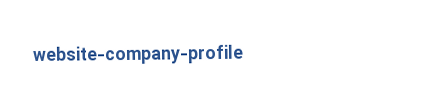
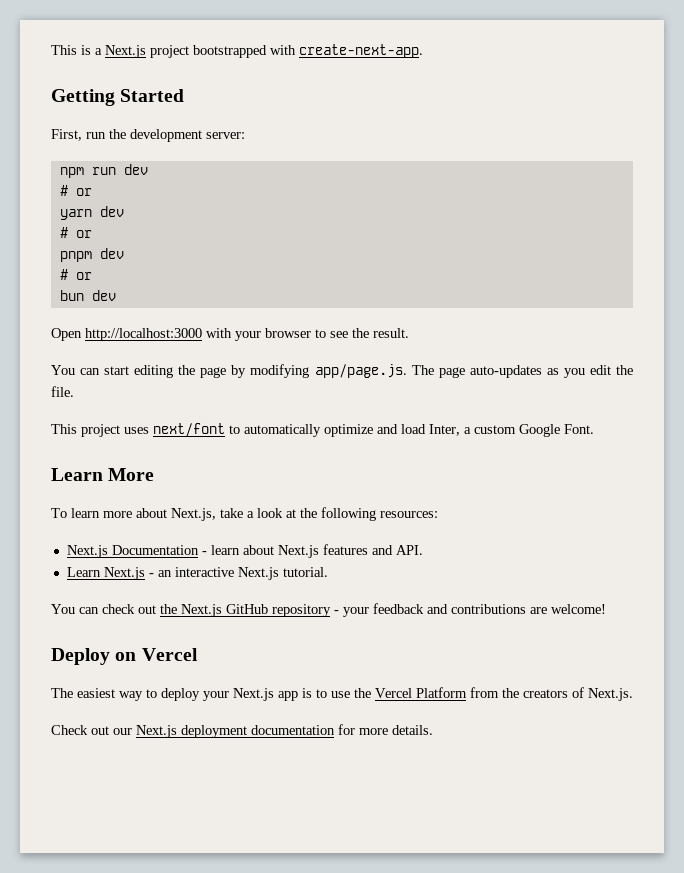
- website-company-profile
+ This is a Next.js project bootstrapped with create-next-app.
+ Getting Started
+ First, run the development server:
+ npm run dev
+ # or
+ yarn dev
+ # or
+ pnpm dev
+ # or
+ bun dev
+ Open http://localhost:3000 with your browser to see the result.
+ You can start editing the page by modifying app/page.js. The page auto-updates as you edit the file.
+ This project uses next/font to automatically optimize and load Inter, a custom Google Font.
+ Learn More
+ To learn more about Next.js, take a look at the following resources:
+ Next.js Documentation - learn about Next.js features and API.
+ Learn Next.js - an interactive Next.js tutorial.
+ You can check out the Next.js GitHub repository - your feedback and contributions are welcome!
+ Deploy on Vercel
+ The easiest way to deploy your Next.js app is to use the Vercel Platform from the creators of Next.js.
+ Check out our Next.js deployment documentation for more details.

